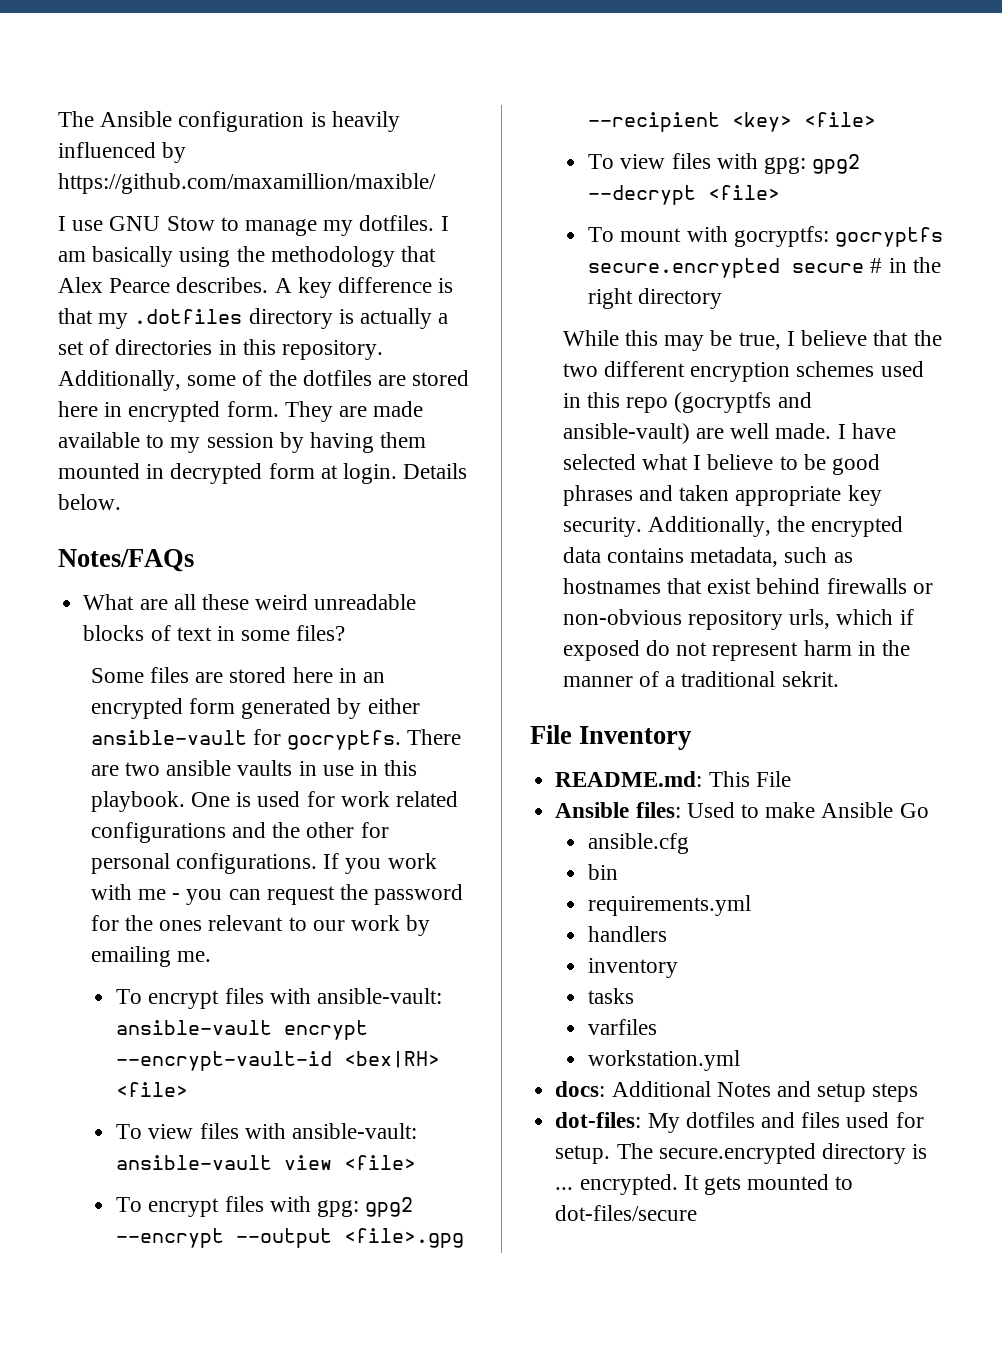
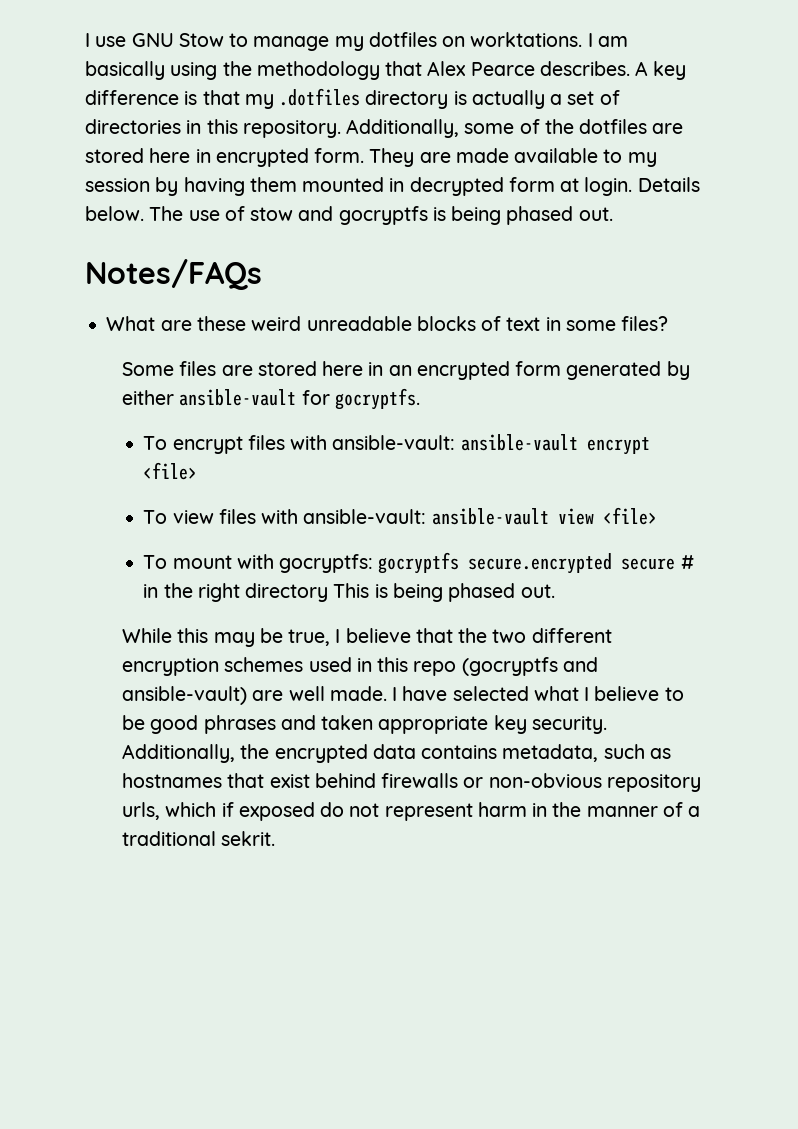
- The Ansible configuration is heavily influenced by https://github.com/maxamillion/maxible/
- I use GNU Stow to manage my dotfiles.
+ I use GNU Stow to manage my dotfiles on worktations.
+ The use of stow and gocryptfs is being phased out.
- What are all these weird unreadable blocks of text in some files?
+ What are these weird unreadable blocks of text in some files?
- There are two ansible vaults in use in this playbook. One is used for work related configurations and the other for personal configurations. If you work with me - you can request the password for the ones relevant to our work by emailing me.
- To encrypt files with ansible-vault: ansible-vault encrypt --encrypt-vault-id <bex|RH> <file>
+ To encrypt files with ansible-vault: ansible-vault encrypt <file>
- To encrypt files with gpg: gpg2 --encrypt --output <file>.gpg --recipient <key> <file>
- To view files with gpg: gpg2 --decrypt <file>
- To mount with gocryptfs: gocryptfs secure.encrypted secure # in the right directory
+ To mount with gocryptfs: gocryptfs secure.encrypted secure # in the right directory This is being phased out.
- File Inventory
- README.md: This File
- Ansible files: Used to make Ansible Go
- ansible.cfg
- bin
- requirements.yml
- handlers
- inventory
- tasks
- varfiles
- workstation.yml
- docs: Additional Notes and setup steps
- dot-files: My dotfiles and files used for setup. The secure.encrypted directory is ... encrypted. It gets mounted to dot-files/secure

